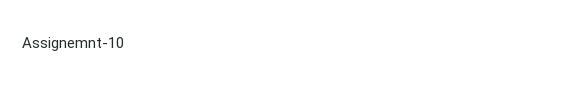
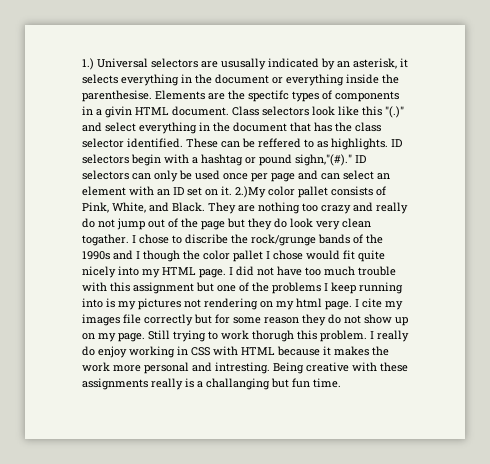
- Assignemnt-10
+ 1.) Universal selectors are ususally indicated by an asterisk, it selects everything in the document or everything inside the parenthesise. Elements are the spectifc types of components in a givin HTML document. Class selectors look like this "(.)" and select everything in the document that has the class selector identified. These can be reffered to as highlights. ID selectors begin with a hashtag or pound sighn,"(#)." ID selectors can only be used once per page and can select an element with an ID set on it. 2.)My color pallet consists of Pink, White, and Black. They are nothing too crazy and really do not jump out of the page but they do look very clean togather. I chose to discribe the rock/grunge bands of the 1990s and I though the color pallet I chose would fit quite nicely into my HTML page. I did not have too much trouble with this assignment but one of the problems I keep running into is my pictures not rendering on my html page. I cite my images file correctly but for some reason they do not show up on my page. Still trying to work thorugh this problem. I really do enjoy working in CSS with HTML because it makes the work more personal and intresting. Being creative with these assignments really is a challanging but fun time.

